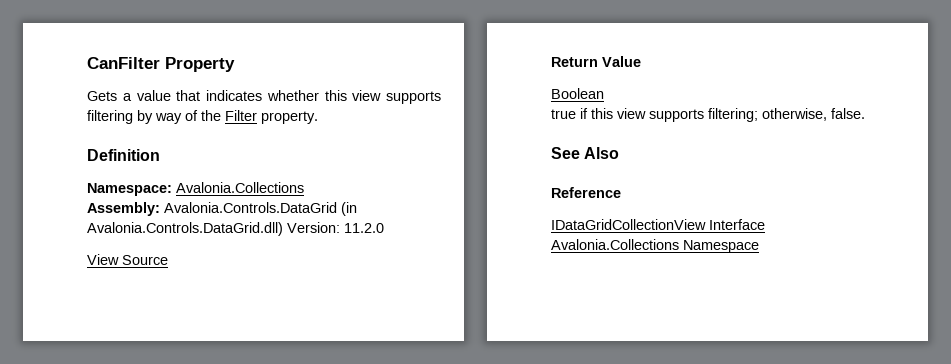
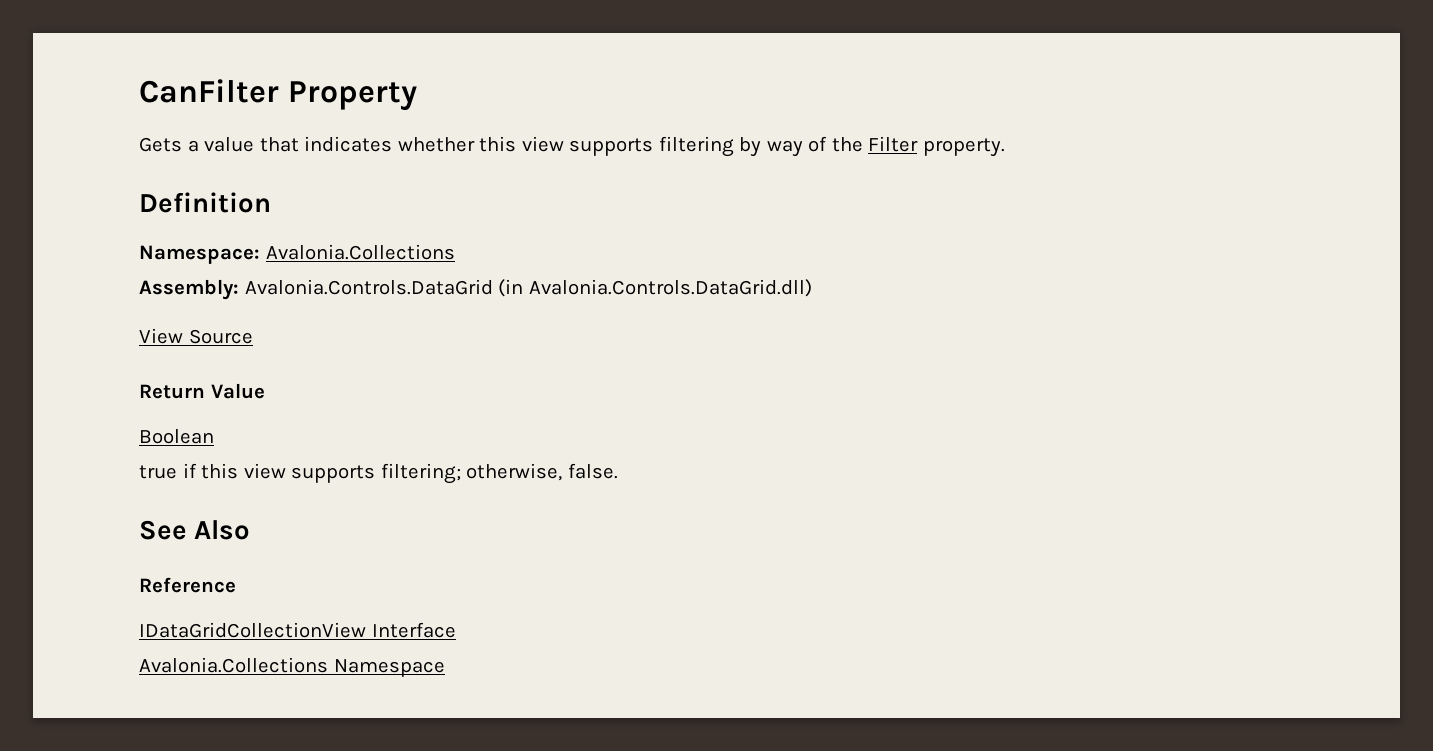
- Assembly: Avalonia.Controls.DataGrid (in Avalonia.Controls.DataGrid.dll) Version: 11.2.0
+ Assembly: Avalonia.Controls.DataGrid (in Avalonia.Controls.DataGrid.dll)

